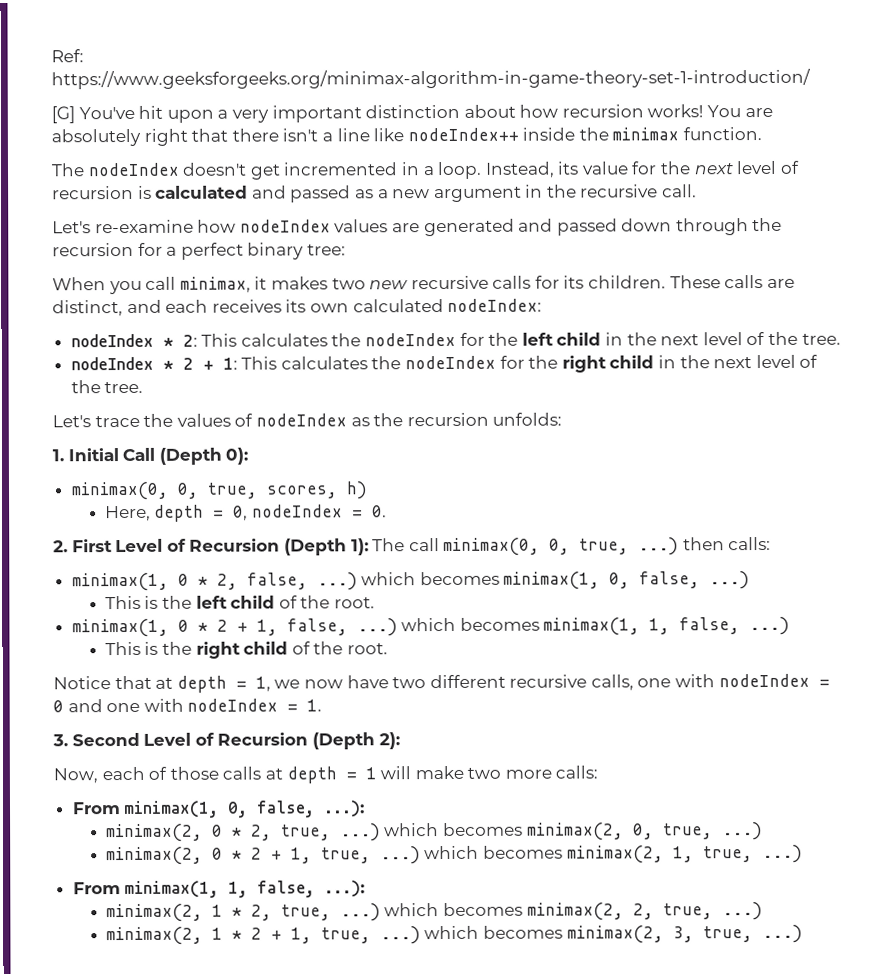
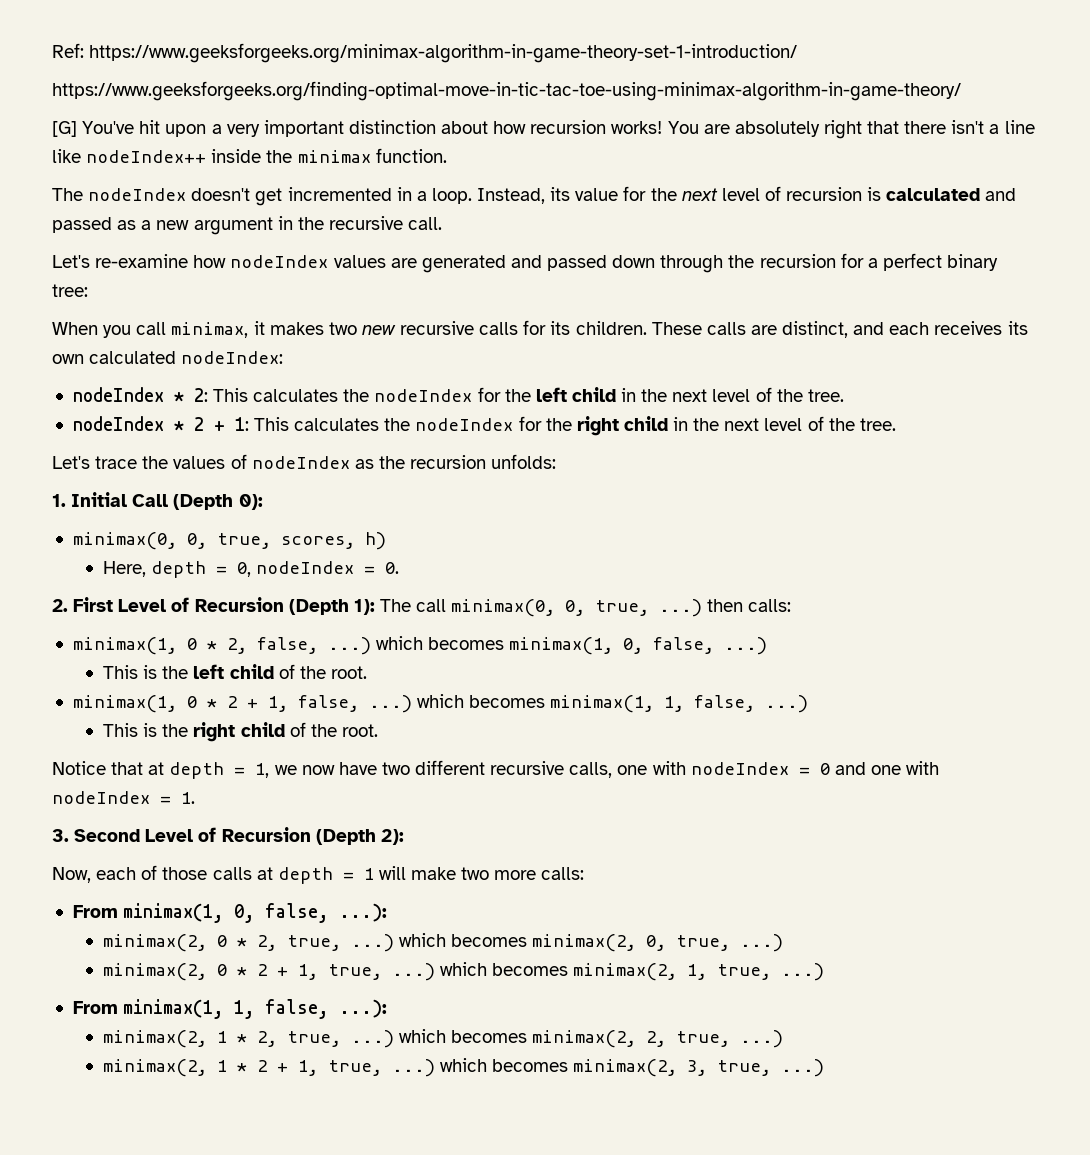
+ https://www.geeksforgeeks.org/finding-optimal-move-in-tic-tac-toe-using-minimax-algorithm-in-game-theory/

